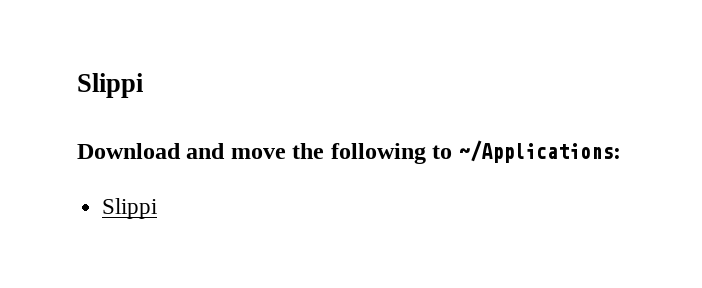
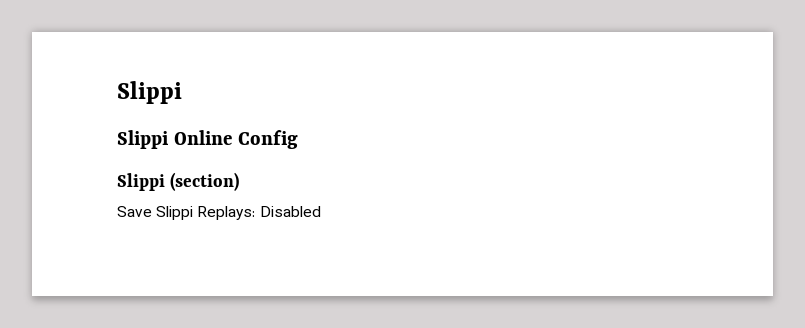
- Download and move the following to ~/Applications:
- Slippi
+ Slippi Online Config
+ Slippi (section)
+ Save Slippi Replays: Disabled

